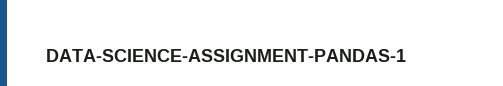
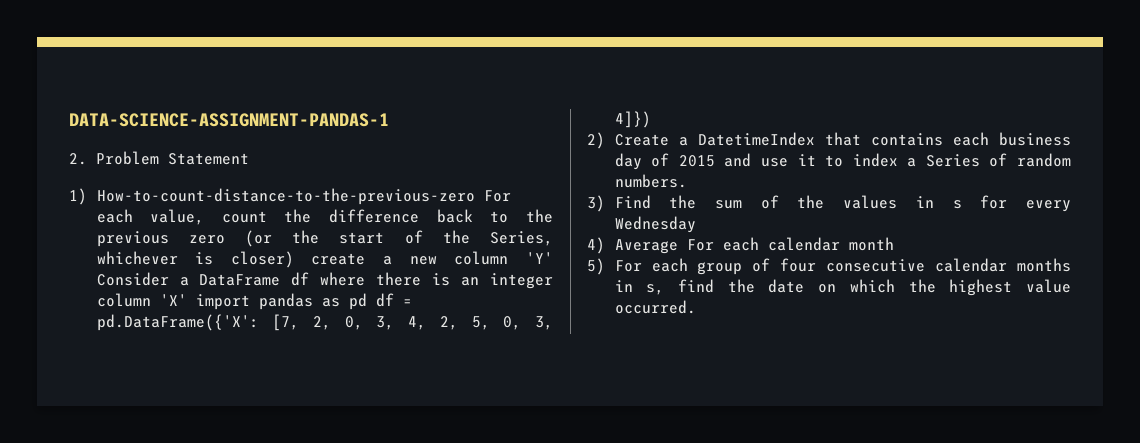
+ 2. Problem Statement
+ 1) How-to-count-distance-to-the-previous-zero For each value, count the difference back to the previous zero (or the start of the Series, whichever is closer) create a new column 'Y' Consider a DataFrame df where there is an integer column 'X' import pandas as pd df = pd.DataFrame({'X': [7, 2, 0, 3, 4, 2, 5, 0, 3, 4]})
+ 2) Create a DatetimeIndex that contains each business day of 2015 and use it to index a Series of random numbers.
+ 3) Find the sum of the values in s for every Wednesday
+ 4) Average For each calendar month
+ 5) For each group of four consecutive calendar months in s, find the date on which the highest value occurred.

